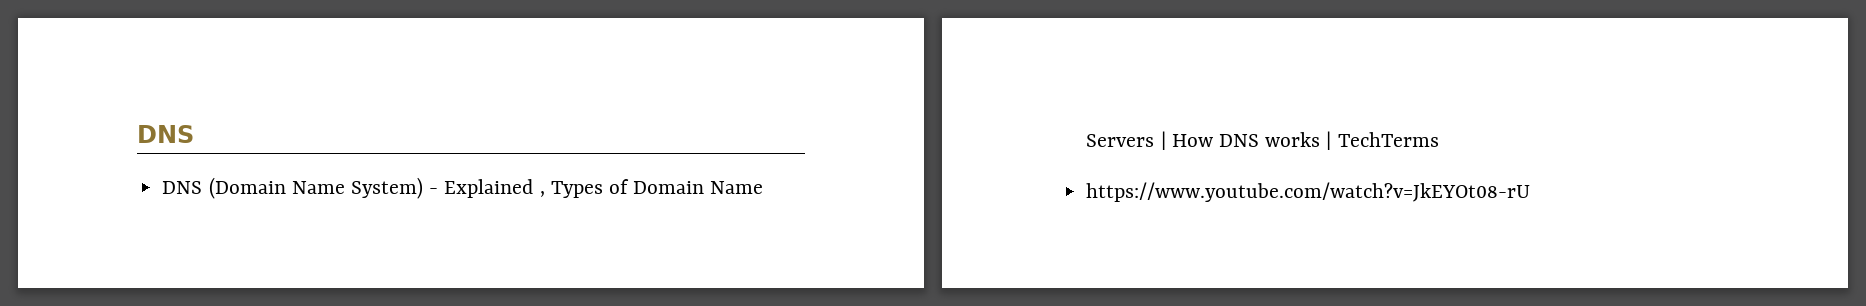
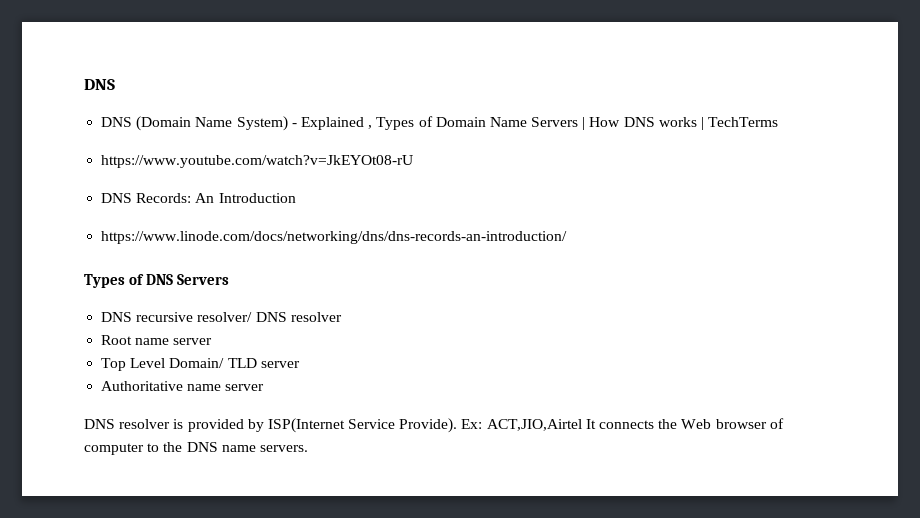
+ DNS Records: An Introduction
+ https://www.linode.com/docs/networking/dns/dns-records-an-introduction/
+ Types of DNS Servers
+ DNS recursive resolver/ DNS resolver
+ Root name server
+ Top Level Domain/ TLD server
+ Authoritative name server
+ DNS resolver is provided by ISP(Internet Service Provide). Ex: ACT,JIO,Airtel It connects the Web browser of computer to the DNS name servers.

